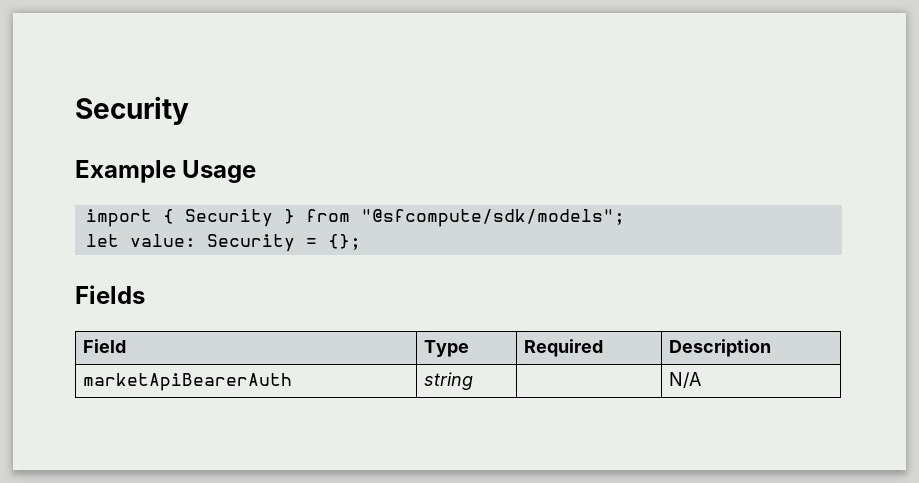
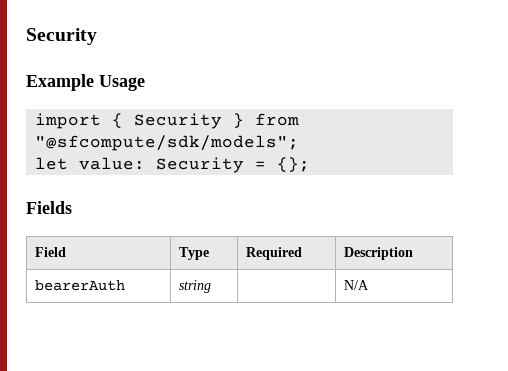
- marketApiBearerAuth | string | | N/A
+ bearerAuth | string | | N/A

